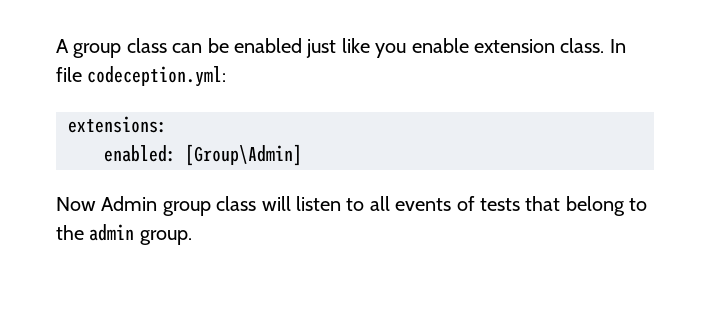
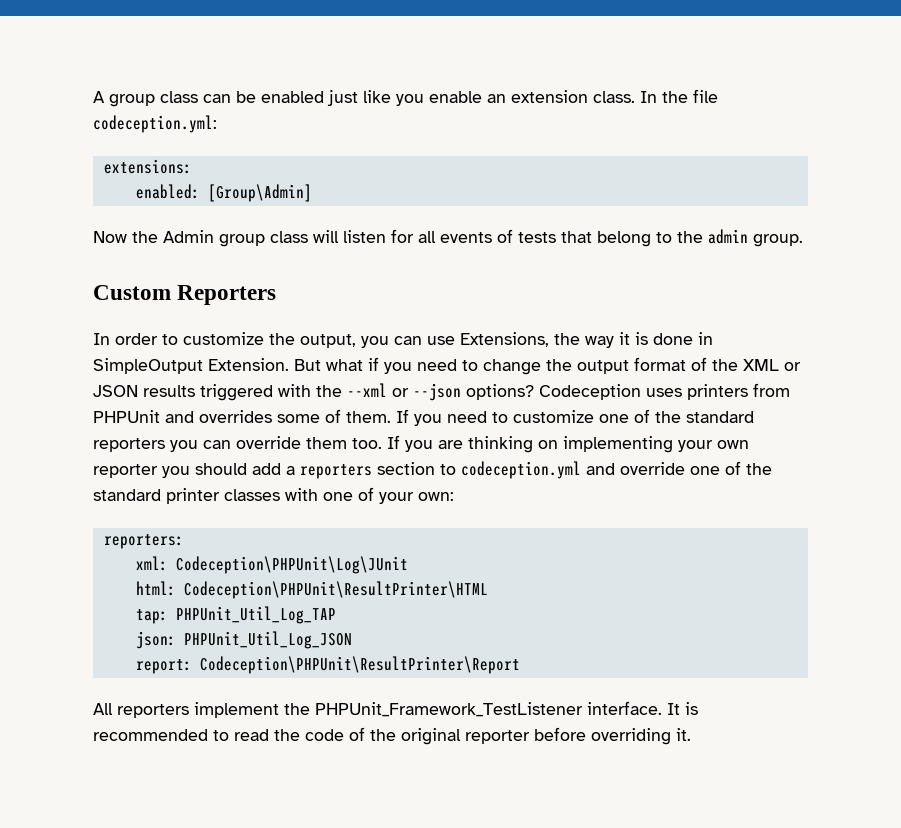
- A group class can be enabled just like you enable extension class.
+ A group class can be enabled just like you enable an extension class.
- In file codeception.yml:
+ In the file codeception.yml:
- Now Admin group class will listen to all events of tests that belong to the admin group.
+ Now the Admin group class will listen for all events of tests that belong to the admin group.
+ Custom Reporters
+ In order to customize the output, you can use Extensions, the way it is done in SimpleOutput Extension. But what if you need to change the output format of the XML or JSON results triggered with the --xml or --json options? Codeception uses printers from PHPUnit and overrides some of them. If you need to customize one of the standard reporters you can override them too. If you are thinking on implementing your own reporter you should add a reporters section to codeception.yml and override one of the standard printer classes with one of your own:
+ reporters:
+ xml: Codeception\PHPUnit\Log\JUnit
+ html: Codeception\PHPUnit\ResultPrinter\HTML
+ tap: PHPUnit_Util_Log_TAP
+ json: PHPUnit_Util_Log_JSON
+ report: Codeception\PHPUnit\ResultPrinter\Report
+ All reporters implement the PHPUnit_Framework_TestListener interface. It is recommended to read the code of the original reporter before overriding it.

